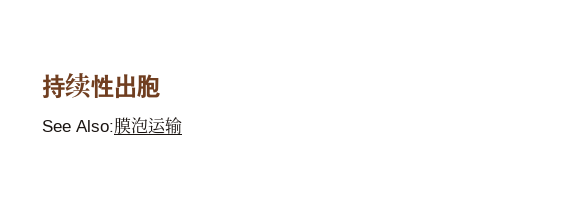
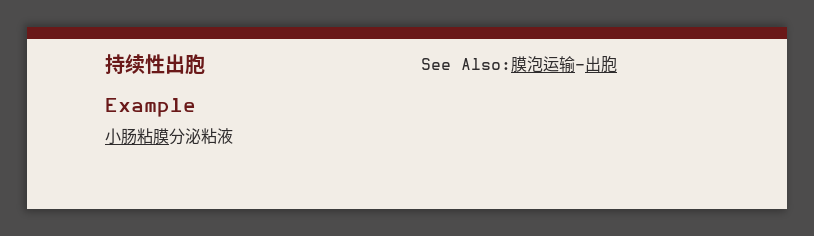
+ Example
+ 小肠粘膜分泌粘液
- See Also:膜泡运输
+ See Also:膜泡运输-出胞

